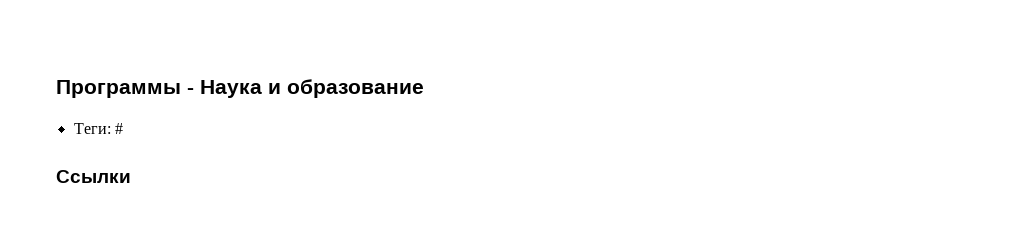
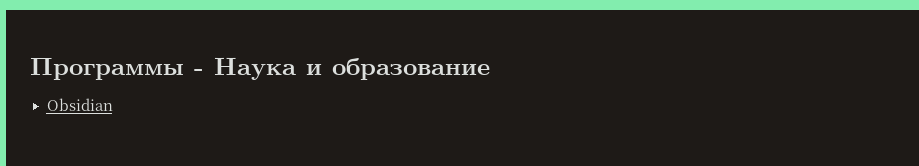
- Теги: #
- Ссылки
+ Obsidian

